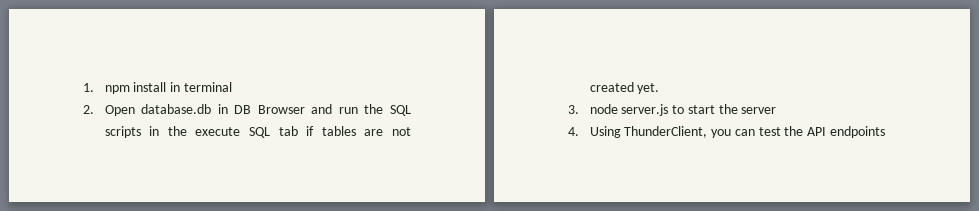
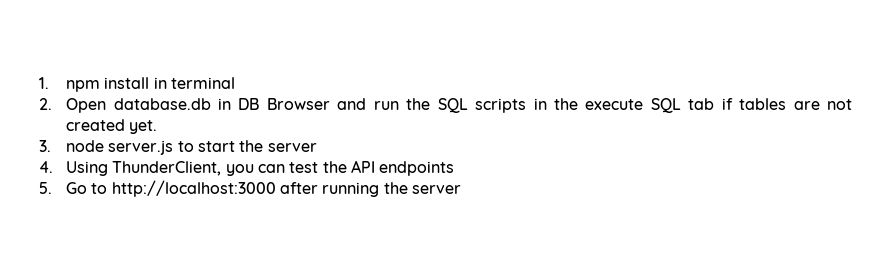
+ 5. Go to http://localhost:3000 after running the server

